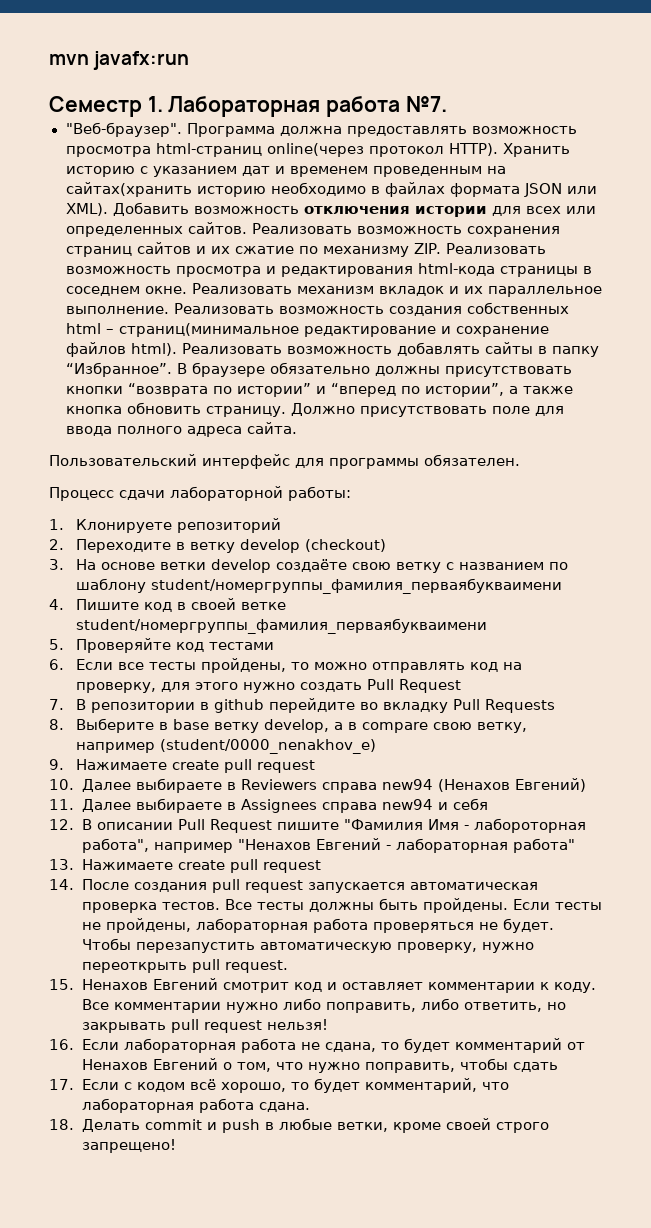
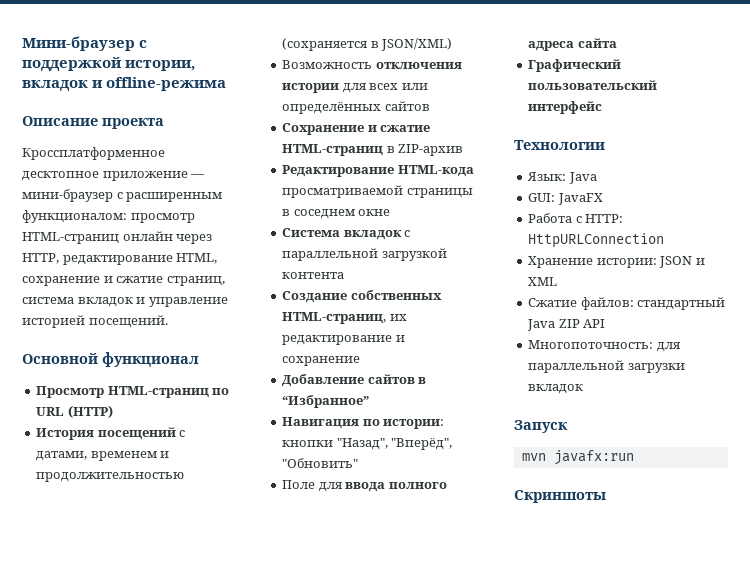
+ Мини-браузер с поддержкой истории, вкладок и offline-режима
+ Описание проекта
+ Кроссплатформенное десктопное приложение — мини-браузер с расширенным функционалом: просмотр HTML-страниц онлайн через HTTP, редактирование HTML, сохранение и сжатие страниц, система вкладок и управление историей посещений.
+ Основной функционал
+ Просмотр HTML-страниц по URL (HTTP)
+ История посещений с датами, временем и продолжительностью (сохраняется в JSON/XML)
+ Возможность отключения истории для всех или определённых сайтов
+ Сохранение и сжатие HTML-страниц в ZIP-архив
+ Редактирование HTML-кода просматриваемой страницы в соседнем окне
+ Система вкладок с параллельной загрузкой контента
+ Создание собственных HTML-страниц, их редактирование и сохранение
+ Добавление сайтов в “Избранное”
+ Навигация по истории: кнопки "Назад", "Вперёд", "Обновить"
+ Поле для ввода полного адреса сайта
+ Графический пользовательский интерфейс
+ Технологии
+ Язык: Java
+ GUI: JavaFX
+ Работа с HTTP: HttpURLConnection
+ Хранение истории: JSON и XML
+ Сжатие файлов: стандартный Java ZIP API
+ Многопоточность: для параллельной загрузки вкладок
+ Запуск
  mvn javafx:run
- Семестр 1. Лабораторная работа №7.
- "Веб-браузер". Программа должна предоставлять возможность просмотра html-страниц online(через протокол HTTP). Хранить историю с указанием дат и временем проведенным на сайтах(хранить историю необходимо в файлах формата JSON или XML). Добавить возможность отключения истории для всех или определенных сайтов. Реализовать возможность сохранения страниц сайтов и их сжатие по механизму ZIP. Реализовать возможность просмотра и редактирования html-кода страницы в соседнем окне. Реализовать механизм вкладок и их параллельное выполнение. Реализовать возможность создания собственных html – страниц(минимальное редактирование и сохранение файлов html). Реализовать возможность добавлять сайты в папку “Избранное”. В браузере обязательно должны присутствовать кнопки “возврата по истории” и “вперед по истории”, а также кнопка обновить страницу. Должно присутствовать поле для ввода полного адреса сайта.
- Пользовательский интерфейс для программы обязателен.
- Процесс сдачи лабораторной работы:
- 1. Клонируете репозиторий
- 2. Переходите в ветку develop (checkout)
- 3. На основе ветки develop создаёте свою ветку с названием по шаблону student/номергруппы_фамилия_перваябукваимени
- 4. Пишите код в своей ветке student/номергруппы_фамилия_перваябукваимени
- 5. Проверяйте код тестами
- 6. Если все тесты пройдены, то можно отправлять код на проверку, для этого нужно создать Pull Request
- 7. В репозитории в github перейдите во вкладку Pull Requests
- 8. Выберите в base ветку develop, а в compare свою ветку, например (student/0000_nenakhov_e)
- 9. Нажимаете create pull request
- 10. Далее выбираете в Reviewers справа new94 (Ненахов Евгений)
- 11. Далее выбираете в Assignees справа new94 и себя
- 12. В описании Pull Request пишите "Фамилия Имя - лабороторная работа", например "Ненахов Евгений - лабораторная работа"
- 13. Нажимаете create pull request
- 14. После создания pull request запускается автоматическая проверка тестов. Все тесты должны быть пройдены. Если тесты не пройдены, лабораторная работа проверяться не будет. Чтобы перезапустить автоматическую проверку, нужно переоткрыть pull request.
- 15. Ненахов Евгений смотрит код и оставляет комментарии к коду. Все комментарии нужно либо поправить, либо ответить, но закрывать pull request нельзя!
- 16. Если лабораторная работа не сдана, то будет комментарий от Ненахов Евгений о том, что нужно поправить, чтобы сдать
- 17. Если с кодом всё хорошо, то будет комментарий, что лабораторная работа сдана.
- 18. Делать commit и push в любые ветки, кроме своей строго запрещено!
+ Скриншоты

